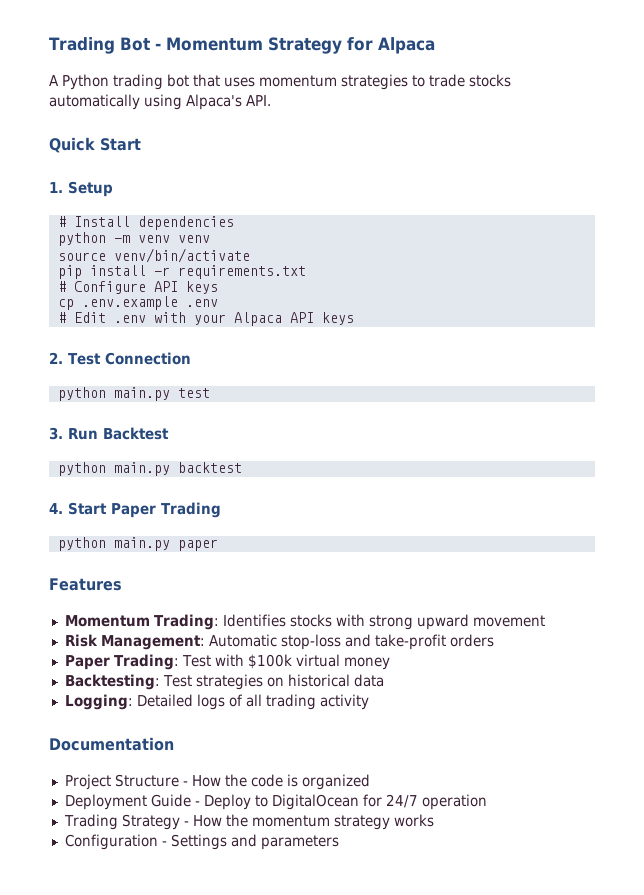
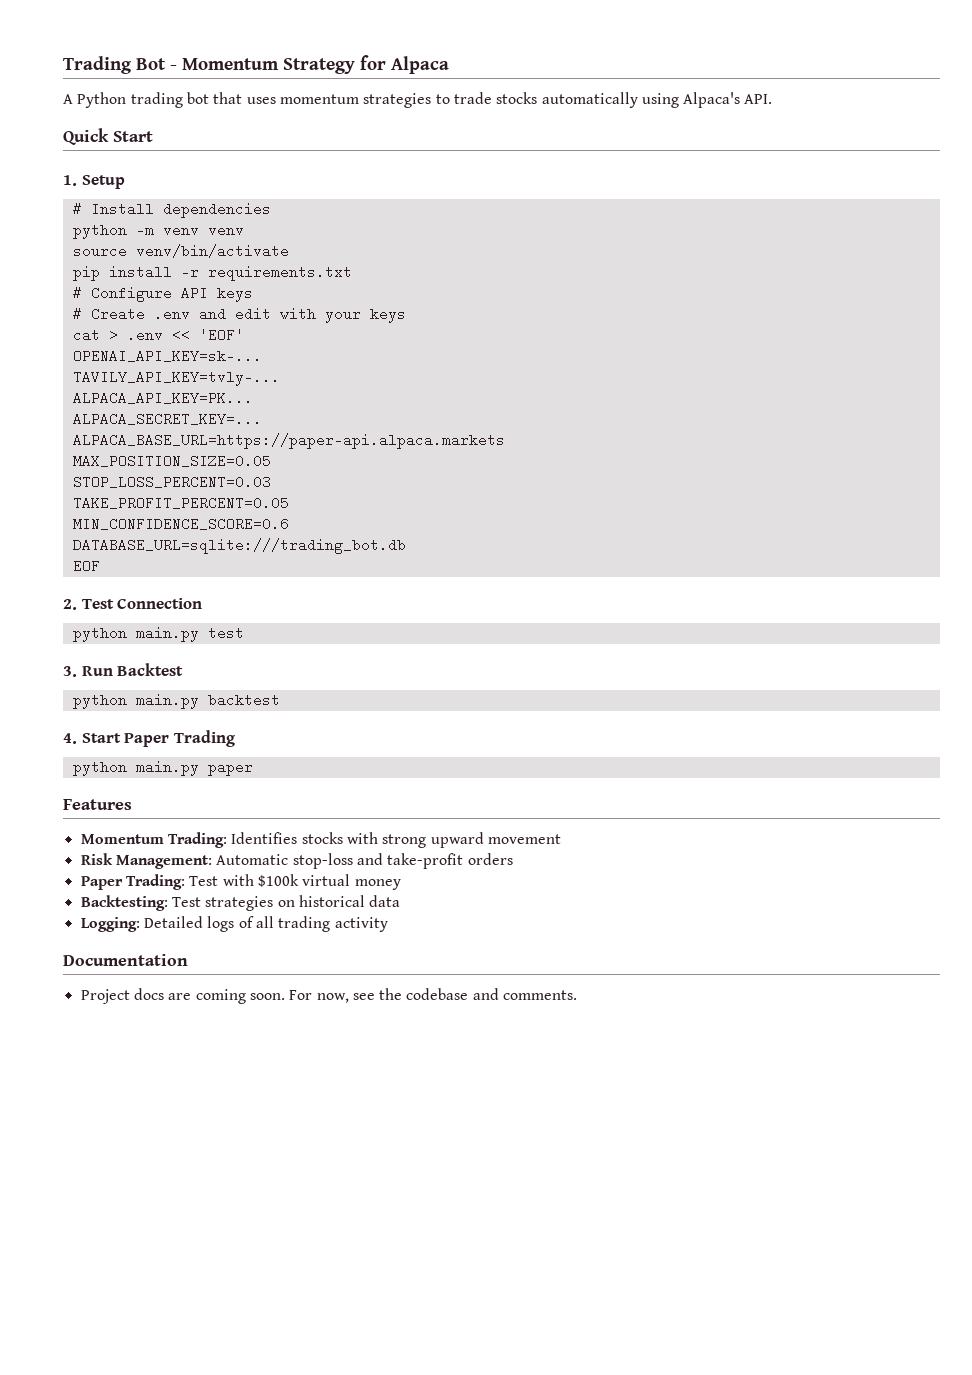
- cp .env.example .env
- # Edit .env with your Alpaca API keys
+ # Create .env and edit with your keys
+ cat > .env << 'EOF'
+ OPENAI_API_KEY=sk-...
+ TAVILY_API_KEY=tvly-...
+ ALPACA_API_KEY=PK...
+ ALPACA_SECRET_KEY=...
+ ALPACA_BASE_URL=https://paper-api.alpaca.markets
+ MAX_POSITION_SIZE=0.05
+ STOP_LOSS_PERCENT=0.03
+ TAKE_PROFIT_PERCENT=0.05
+ MIN_CONFIDENCE_SCORE=0.6
+ DATABASE_URL=sqlite:///trading_bot.db
+ EOF
- Project Structure - How the code is organized
- Deployment Guide - Deploy to DigitalOcean for 24/7 operation
- Trading Strategy - How the momentum strategy works
- Configuration - Settings and parameters
+ Project docs are coming soon. For now, see the codebase and comments.

